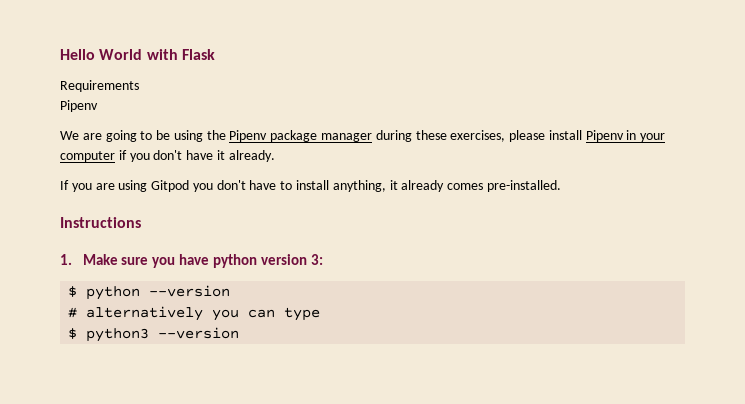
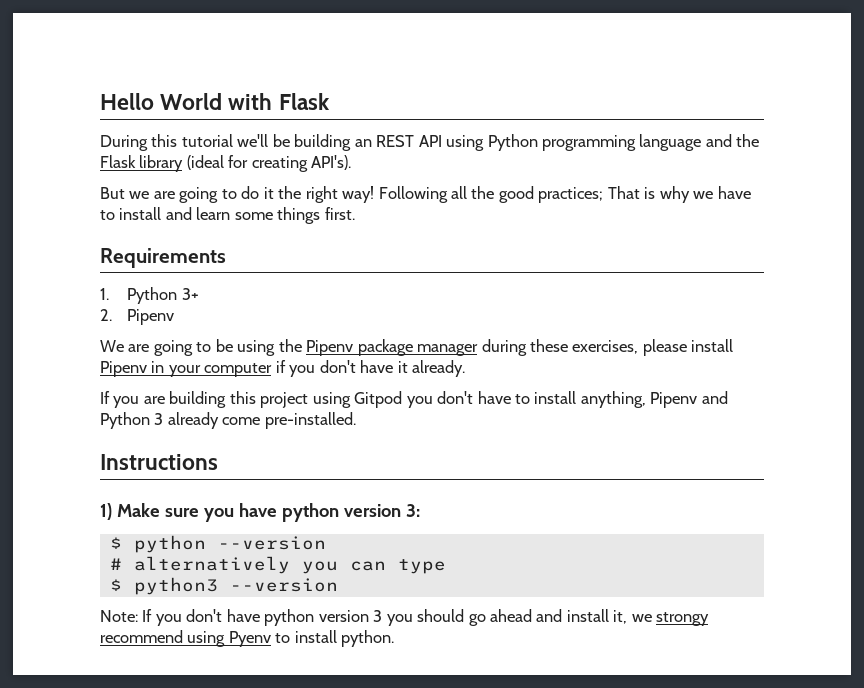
+ During this tutorial we'll be building an REST API using Python programming language and the Flask library (ideal for creating API's).
+ But we are going to do it the right way! Following all the good practices; That is why we have to install and learn some things first.
  Requirements
- Pipenv
+ 1. Python 3+
+ 2. Pipenv
- If you are using Gitpod you don't have to install anything, it already comes pre-installed.
+ If you are building this project using Gitpod you don't have to install anything, Pipenv and Python 3 already come pre-installed.
- 1. Make sure you have python version 3:
+ 1) Make sure you have python version 3:
+ Note: If you don't have python version 3 you should go ahead and install it, we strongy recommend using Pyenv to install python.

